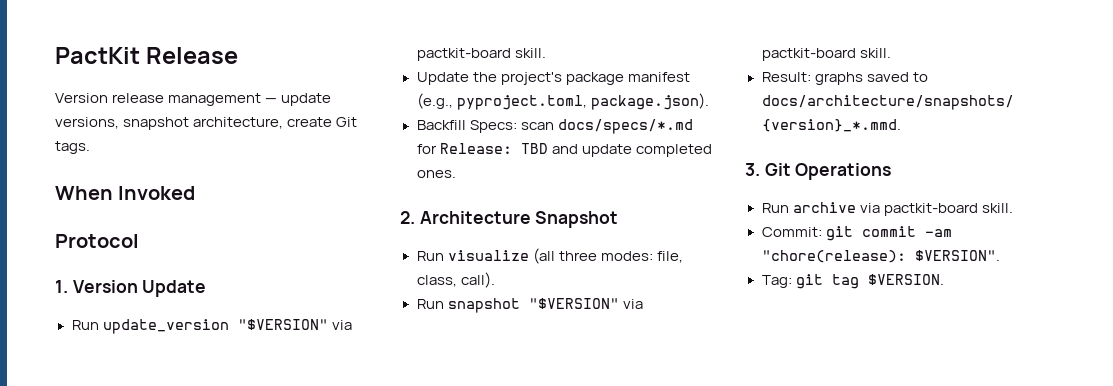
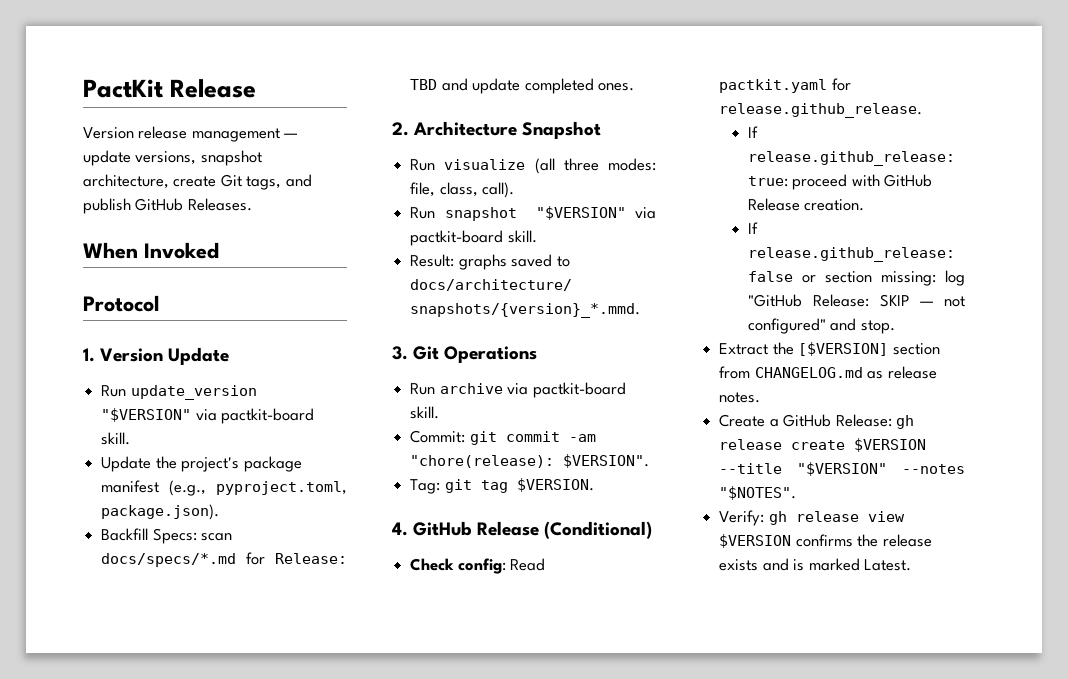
- Version release management — update versions, snapshot architecture, create Git tags.
+ Version release management — update versions, snapshot architecture, create Git tags, and publish GitHub Releases.
+ 4. GitHub Release (Conditional)
+ Check config: Read pactkit.yaml for release.github_release.
+ If release.github_release: true: proceed with GitHub Release creation.
+ If release.github_release: false or section missing: log "GitHub Release: SKIP — not configured" and stop.
+ Extract the [$VERSION] section from CHANGELOG.md as release notes.
+ Create a GitHub Release: gh release create $VERSION --title "$VERSION" --notes "$NOTES".
+ Verify: gh release view $VERSION confirms the release exists and is marked Latest.

